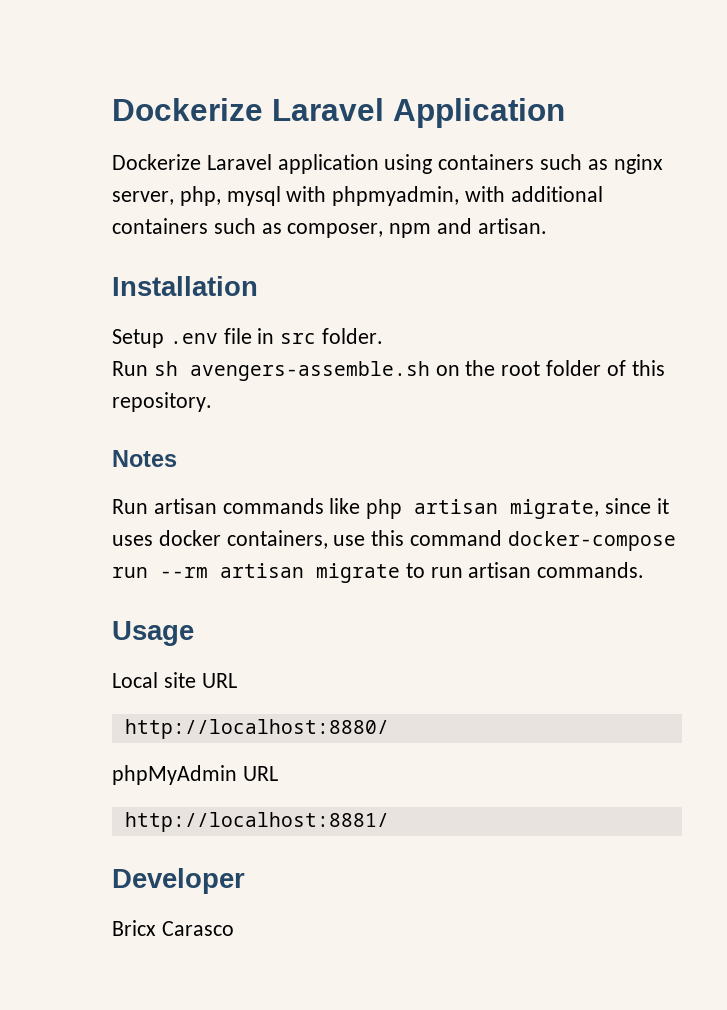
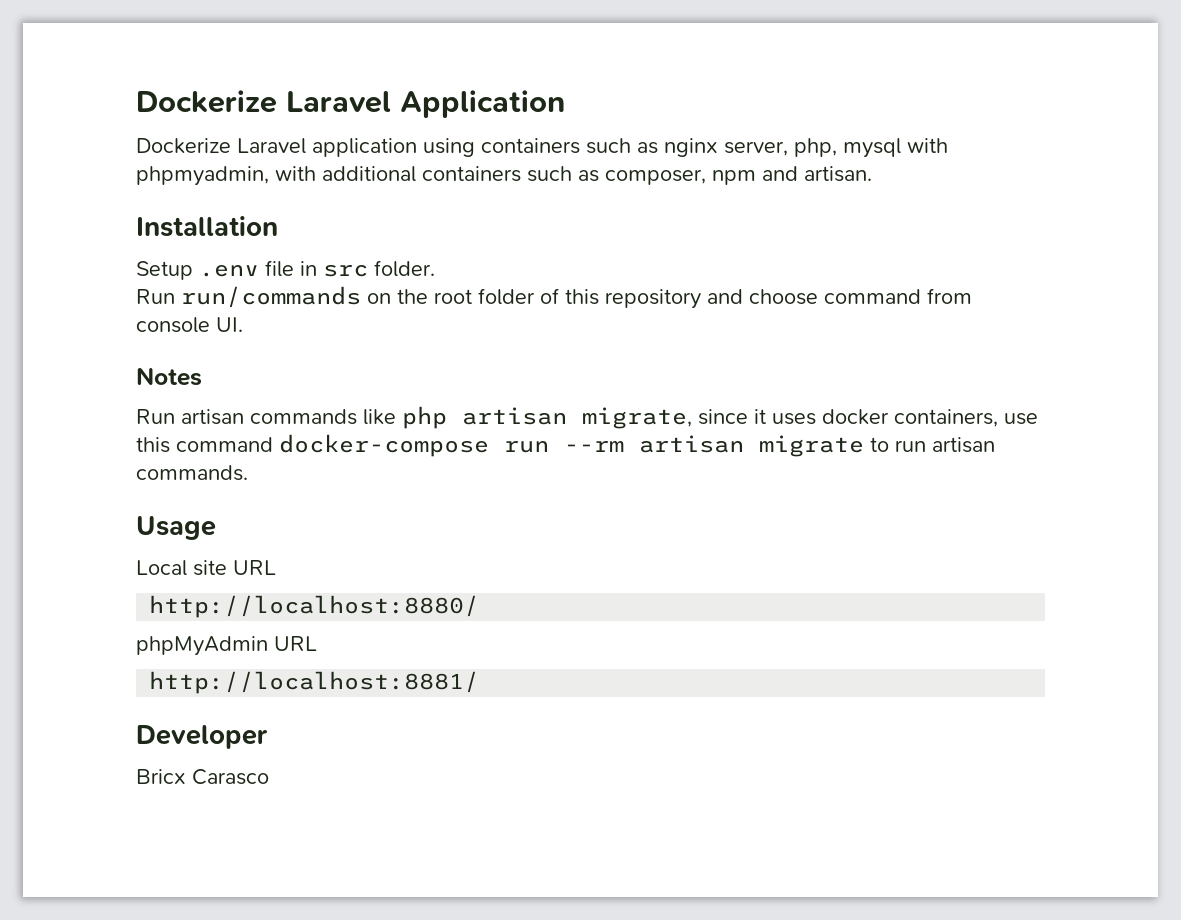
- Run sh avengers-assemble.sh on the root folder of this repository.
+ Run run/commands on the root folder of this repository and choose command from console UI.

